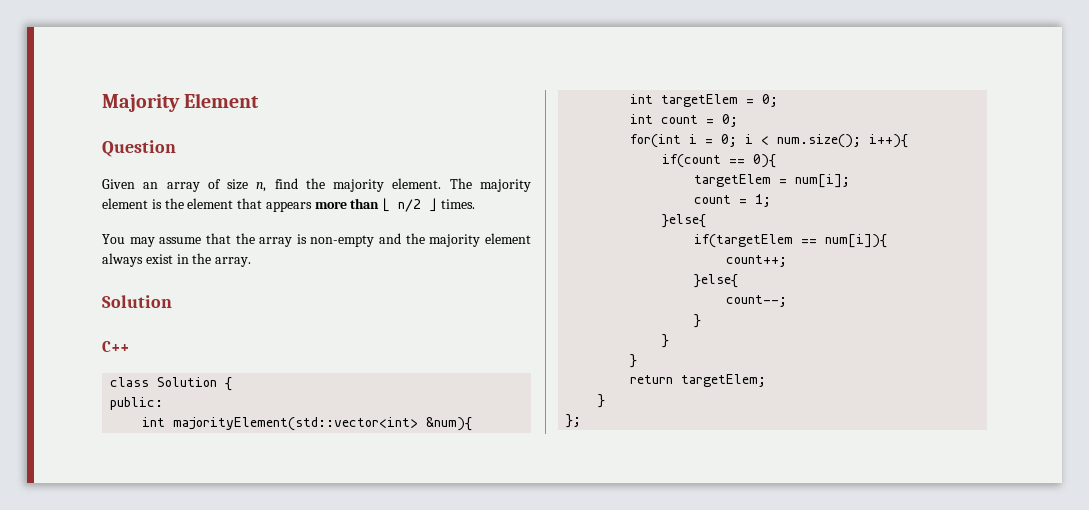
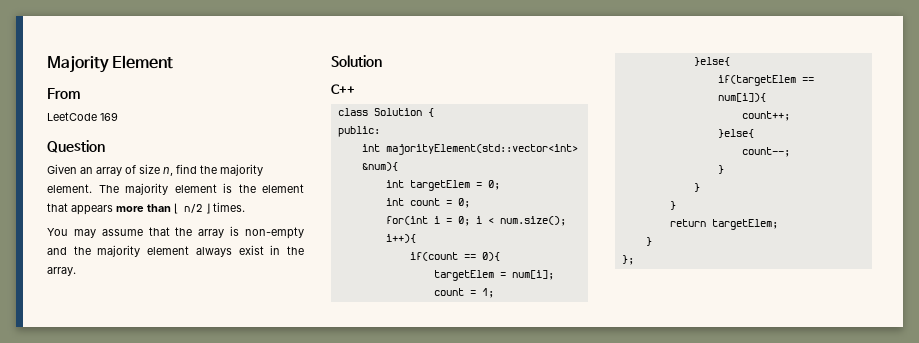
+ From
+ LeetCode 169

